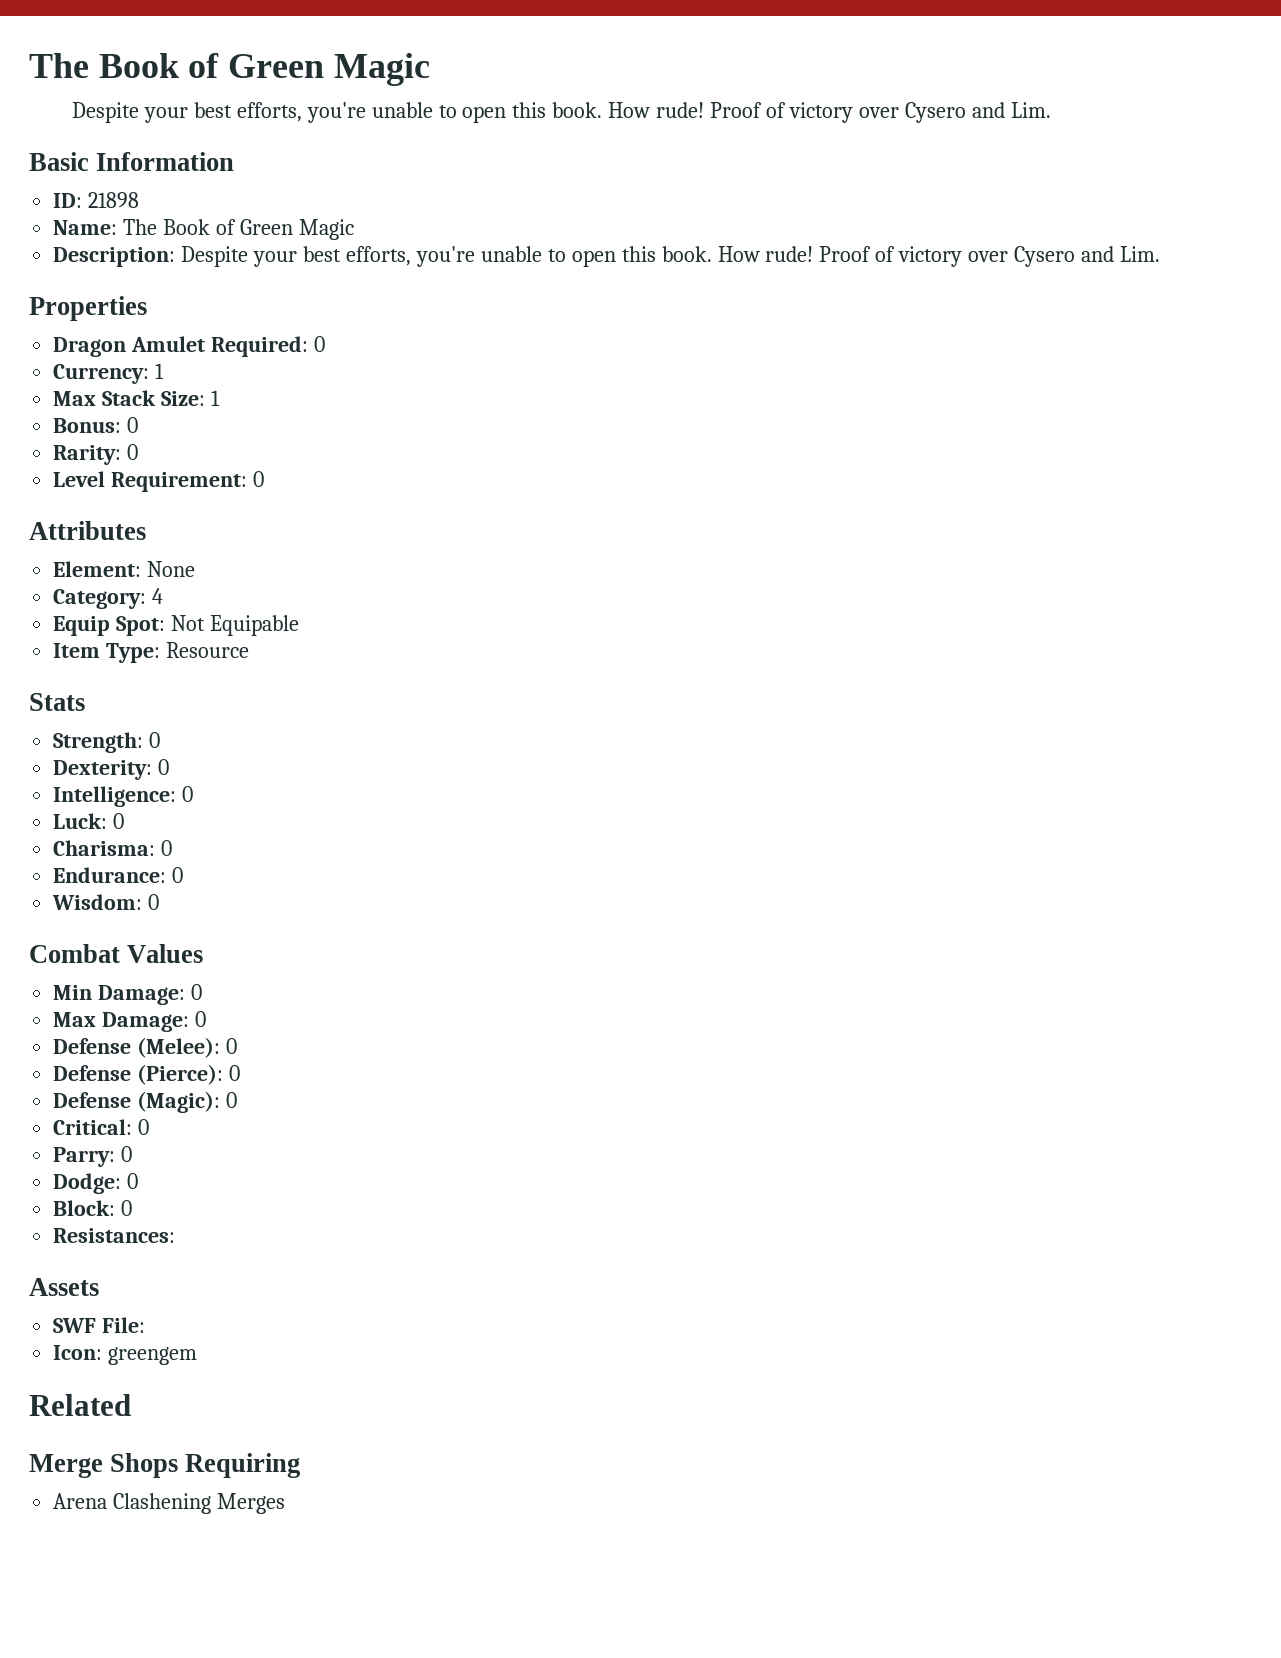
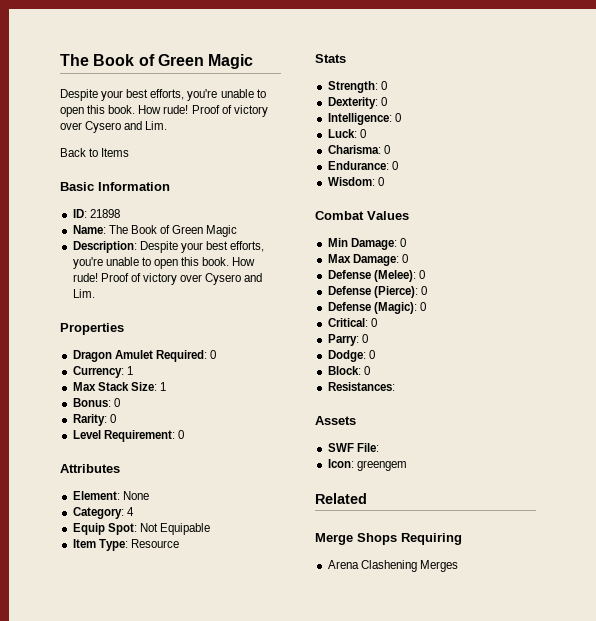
+ Back to Items

